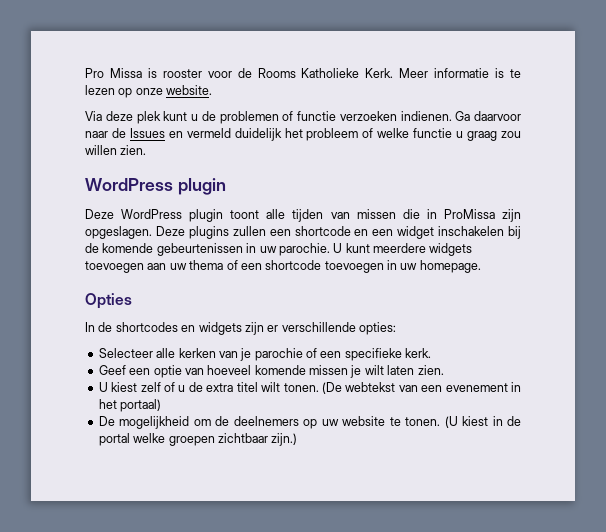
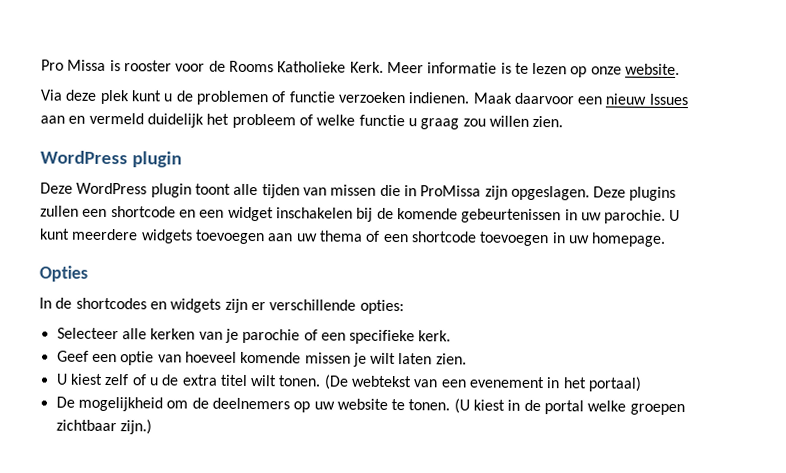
- Ga daarvoor naar de Issues en vermeld duidelijk het probleem of welke functie u graag zou willen zien.
+ Maak daarvoor een nieuw Issues aan en vermeld duidelijk het probleem of welke functie u graag zou willen zien.

